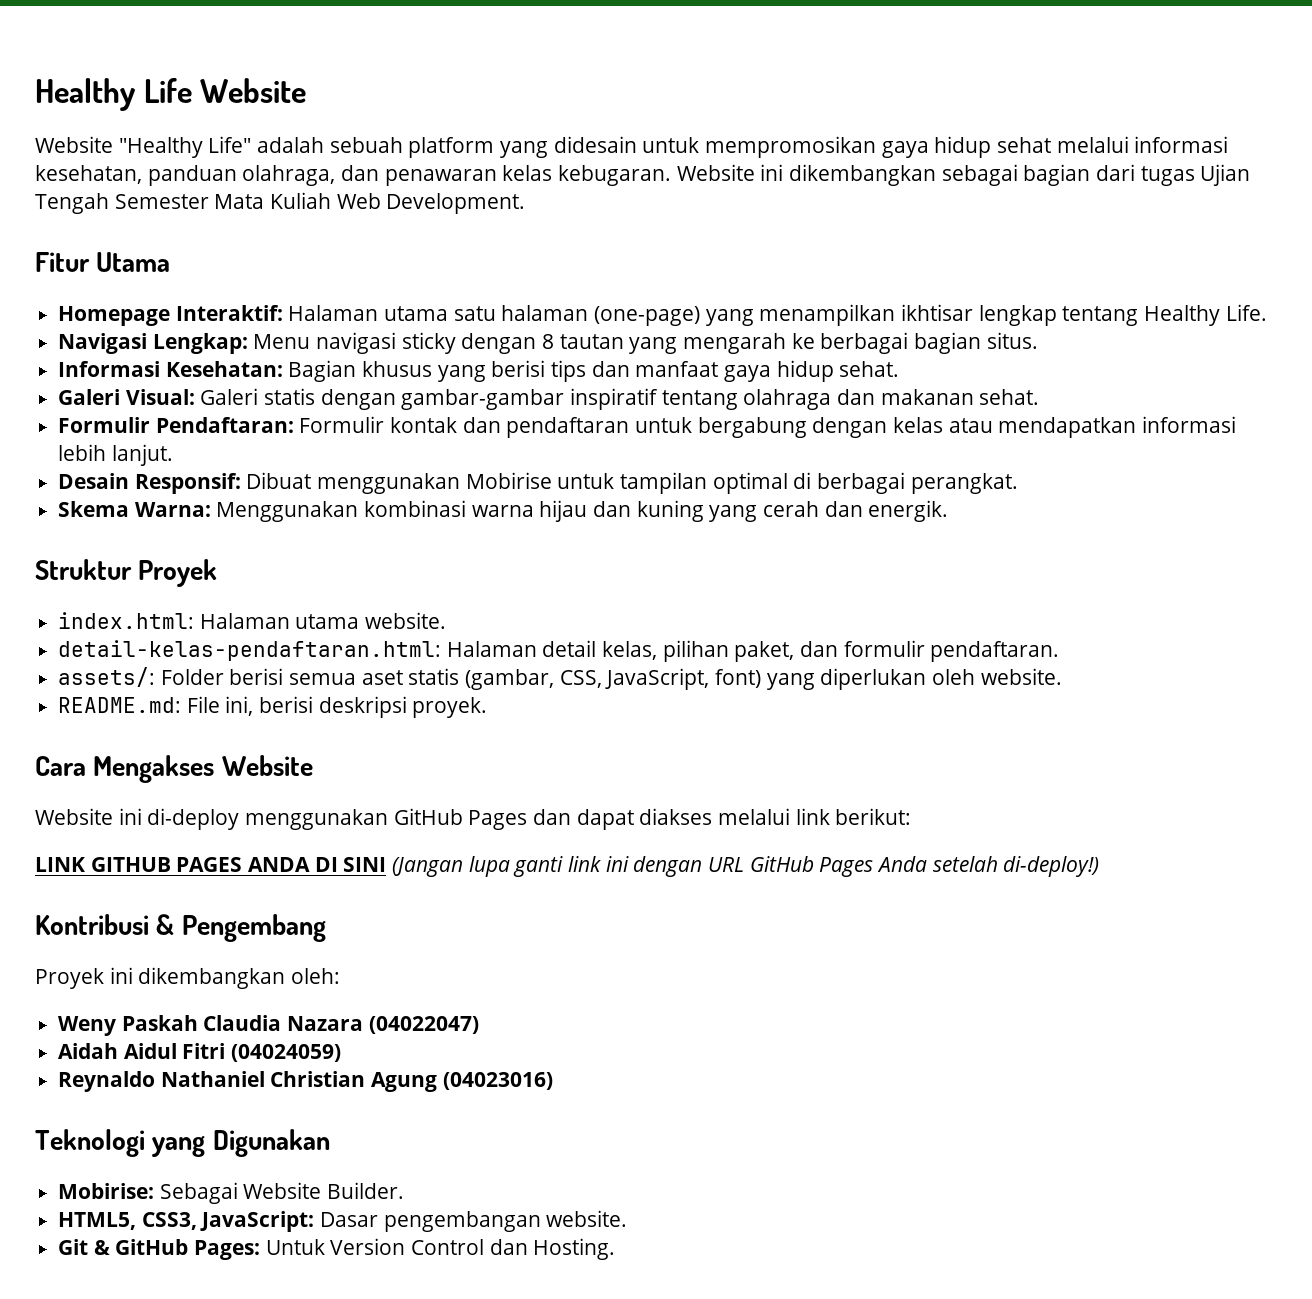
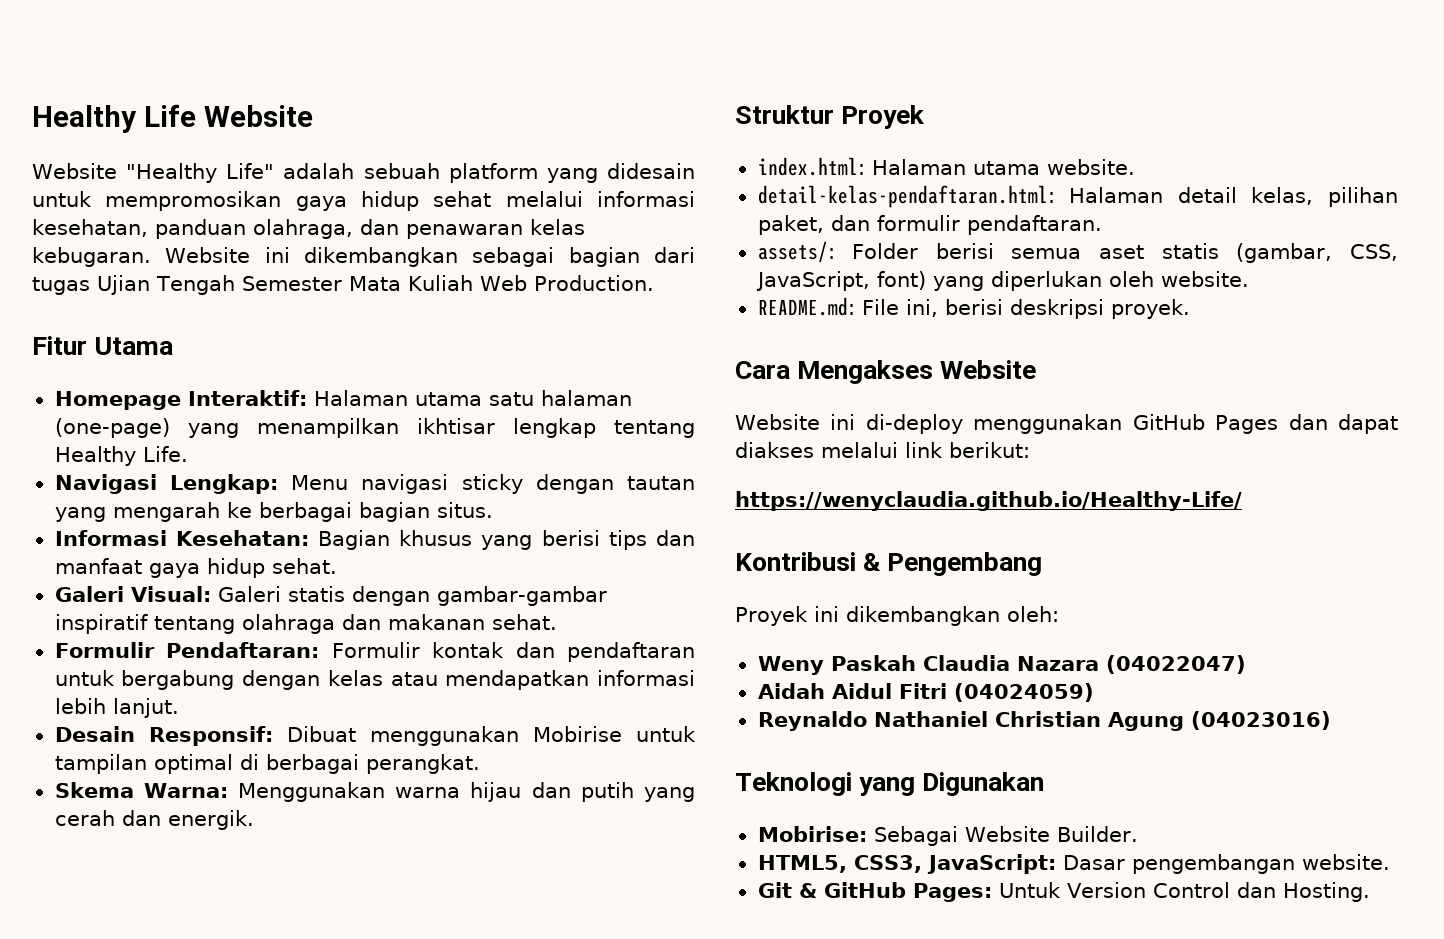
- Website ini dikembangkan sebagai bagian dari tugas Ujian Tengah Semester Mata Kuliah Web Development.
+ Website ini dikembangkan sebagai bagian dari tugas Ujian Tengah Semester Mata Kuliah Web Production.
- Navigasi Lengkap: Menu navigasi sticky dengan 8 tautan yang mengarah ke berbagai bagian situs.
+ Navigasi Lengkap: Menu navigasi sticky dengan tautan yang mengarah ke berbagai bagian situs.
- Skema Warna: Menggunakan kombinasi warna hijau dan kuning yang cerah dan energik.
+ Skema Warna: Menggunakan warna hijau dan putih yang cerah dan energik.
- LINK GITHUB PAGES ANDA DI SINI (Jangan lupa ganti link ini dengan URL GitHub Pages Anda setelah di-deploy!)
+ https://wenyclaudia.github.io/Healthy-Life/

